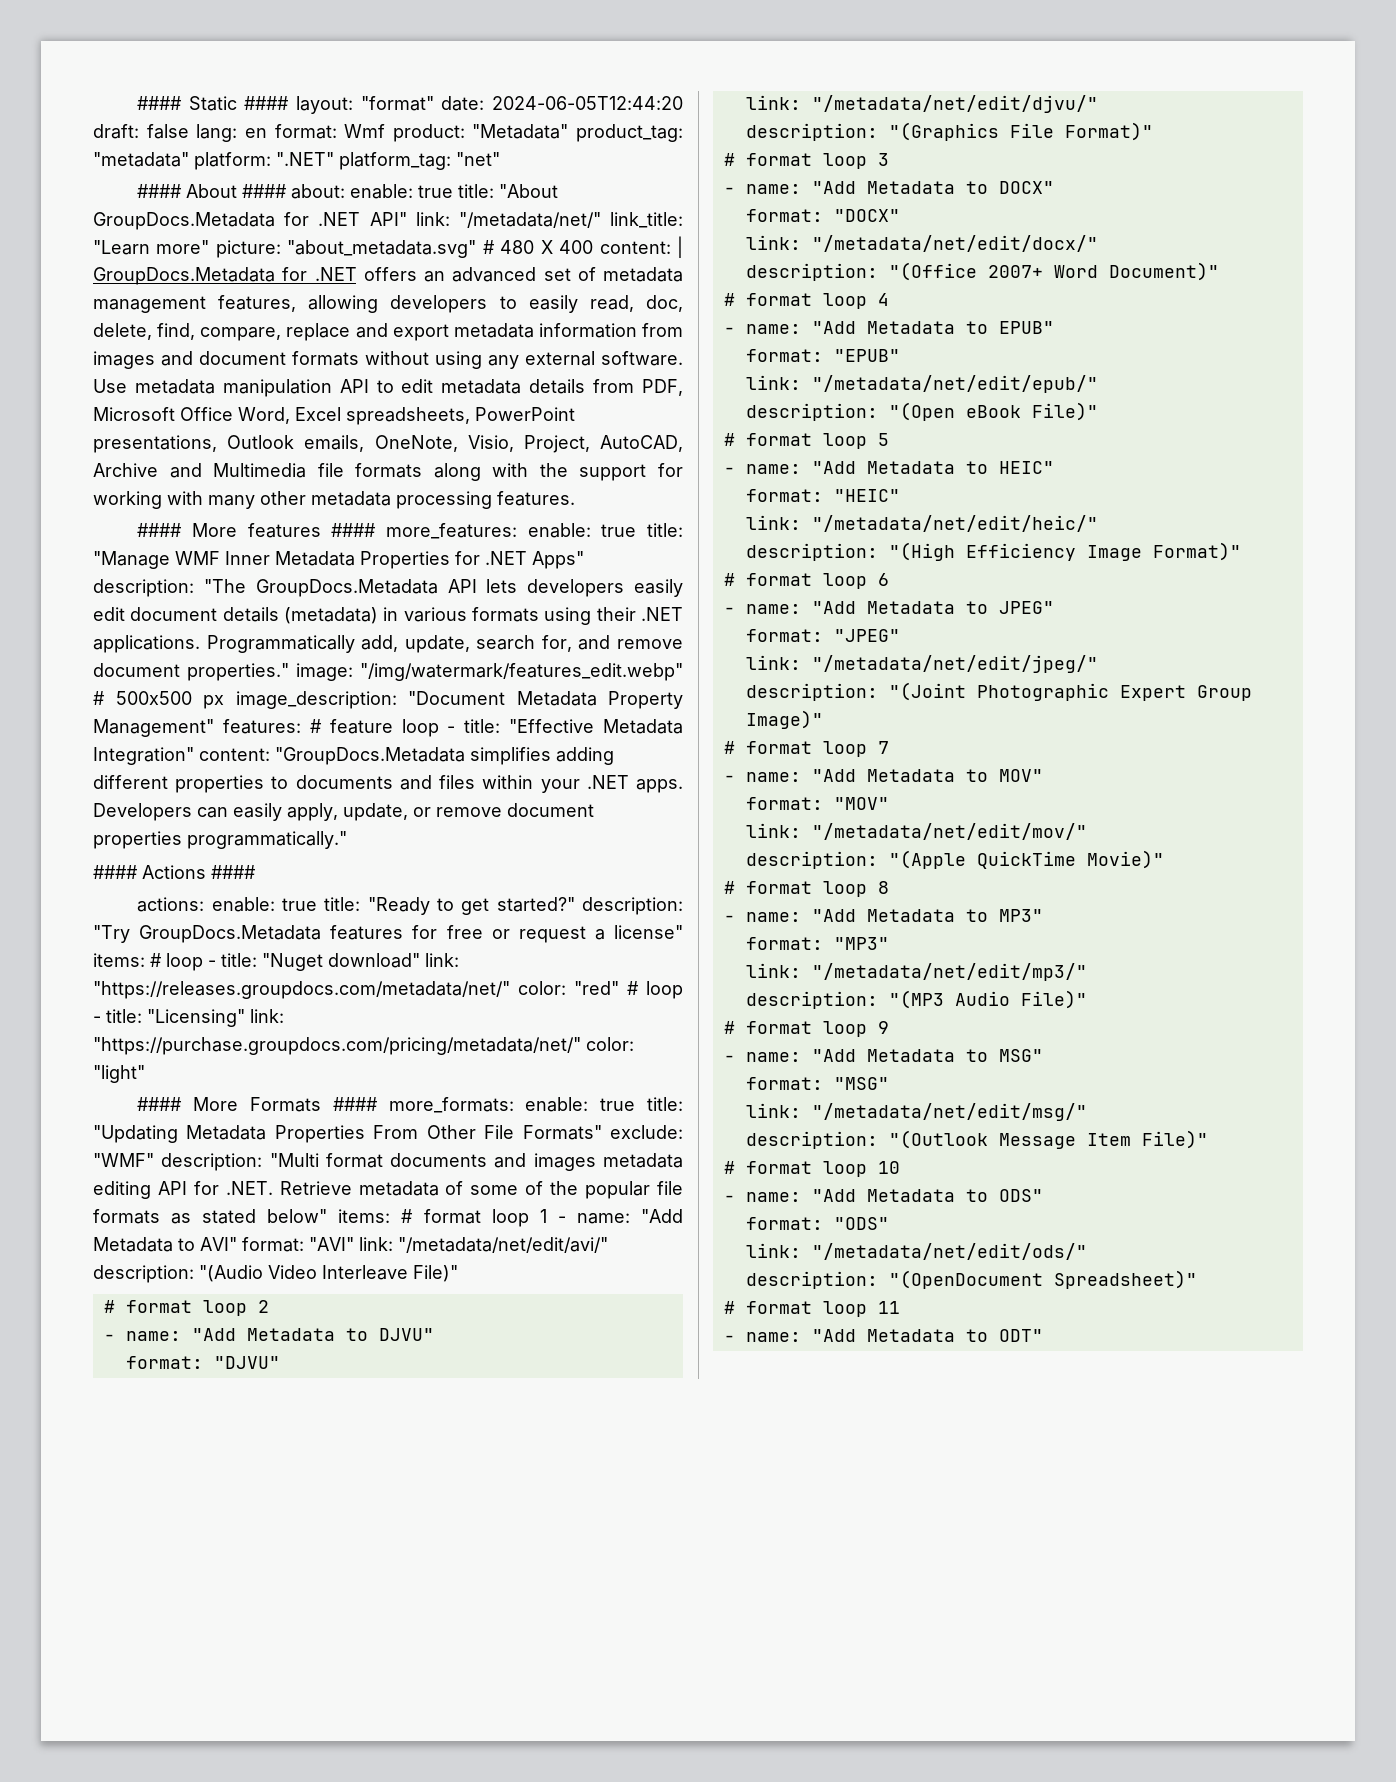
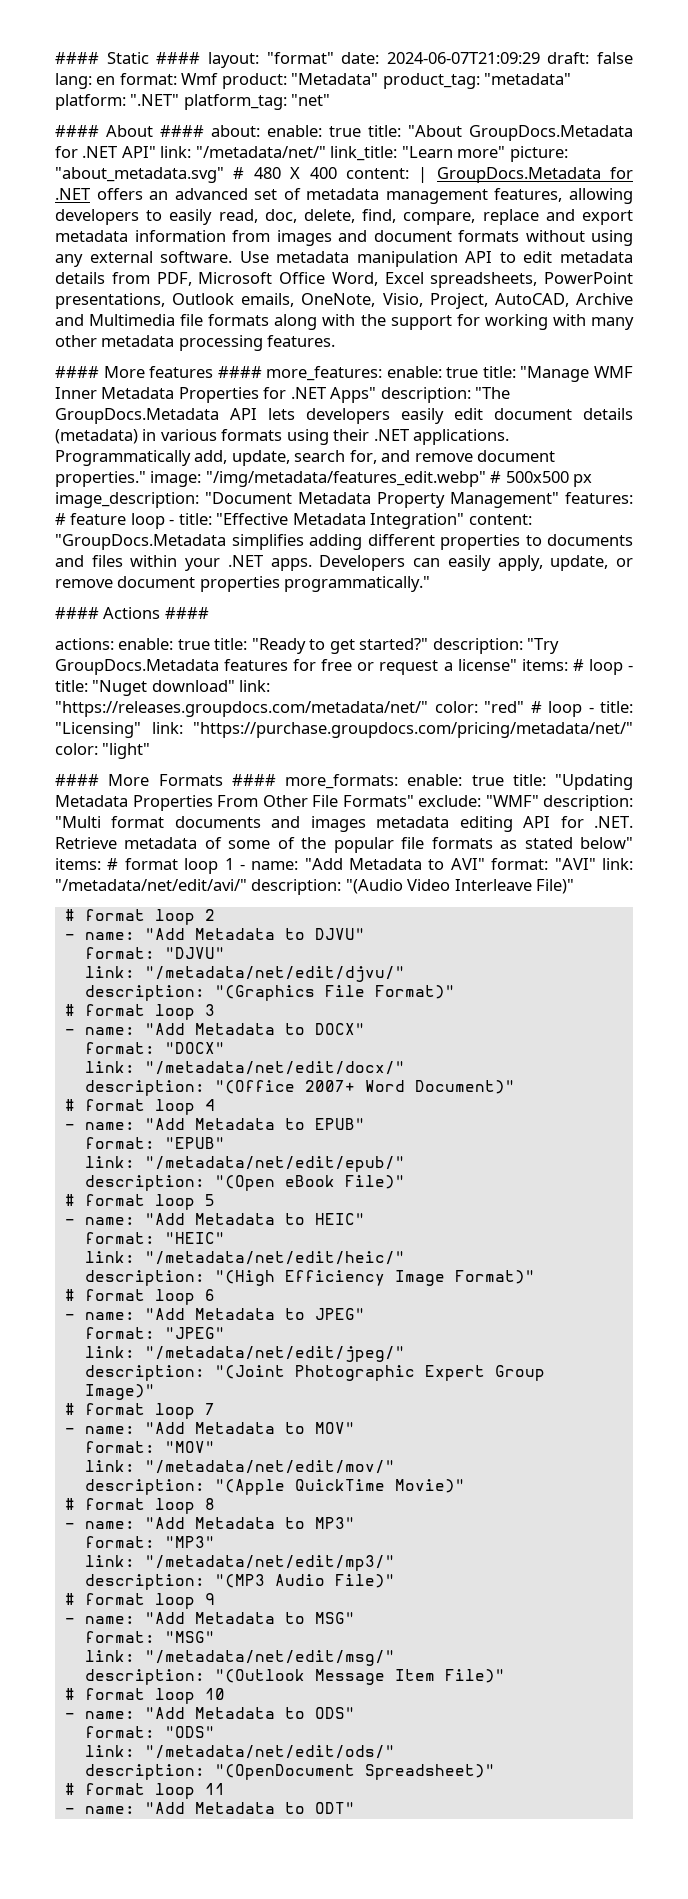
- #### Static #### layout: "format" date: 2024-06-05T12:44:20 draft: false lang: en format: Wmf product: "Metadata" product_tag: "metadata" platform: ".NET" platform_tag: "net"
+ #### Static #### layout: "format" date: 2024-06-07T21:09:29 draft: false lang: en format: Wmf product: "Metadata" product_tag: "metadata" platform: ".NET" platform_tag: "net"
- Programmatically add, update, search for, and remove document properties." image: "/img/watermark/features_edit.webp" # 500x500 px image_description: "Document Metadata Property Management" features: # feature loop - title: "Effective Metadata Integration" content: "GroupDocs.Metadata simplifies adding different properties to documents and files within your .NET apps.
+ Programmatically add, update, search for, and remove document properties." image: "/img/metadata/features_edit.webp" # 500x500 px image_description: "Document Metadata Property Management" features: # feature loop - title: "Effective Metadata Integration" content: "GroupDocs.Metadata simplifies adding different properties to documents and files within your .NET apps.

